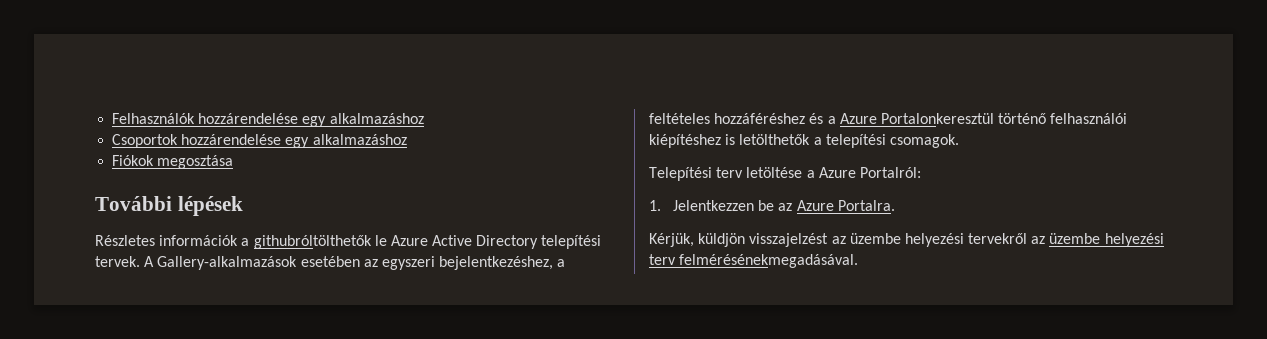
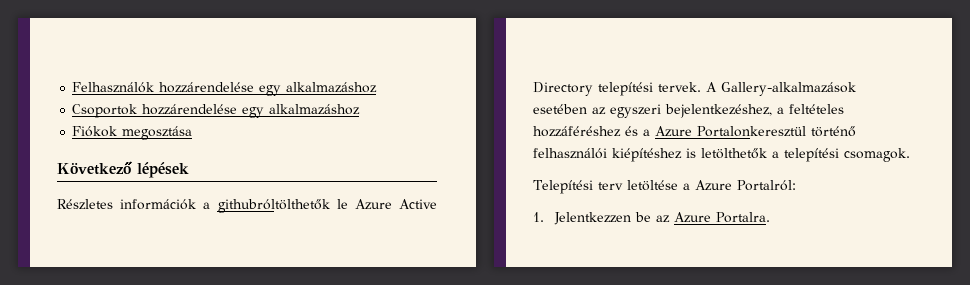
- További lépések
+ Következő lépések
- Kérjük, küldjön visszajelzést az üzembe helyezési tervekről az üzembe helyezési terv felmérésénekmegadásával.

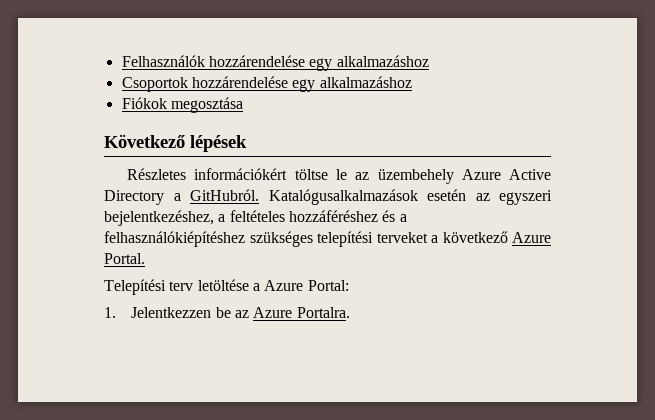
- Részletes információk a githubróltölthetők le Azure Active Directory telepítési tervek. A Gallery-alkalmazások esetében az egyszeri bejelentkezéshez, a feltételes hozzáféréshez és a Azure Portalonkeresztül történő felhasználói kiépítéshez is letölthetők a telepítési csomagok.
+ Részletes információkért töltse le az üzembehely Azure Active Directory a GitHubról. Katalógusalkalmazások esetén az egyszeri bejelentkezéshez, a feltételes hozzáféréshez és a felhasználókiépítéshez szükséges telepítési terveket a következő Azure Portal.
- Telepítési terv letöltése a Azure Portalról:
+ Telepítési terv letöltése a Azure Portal:

